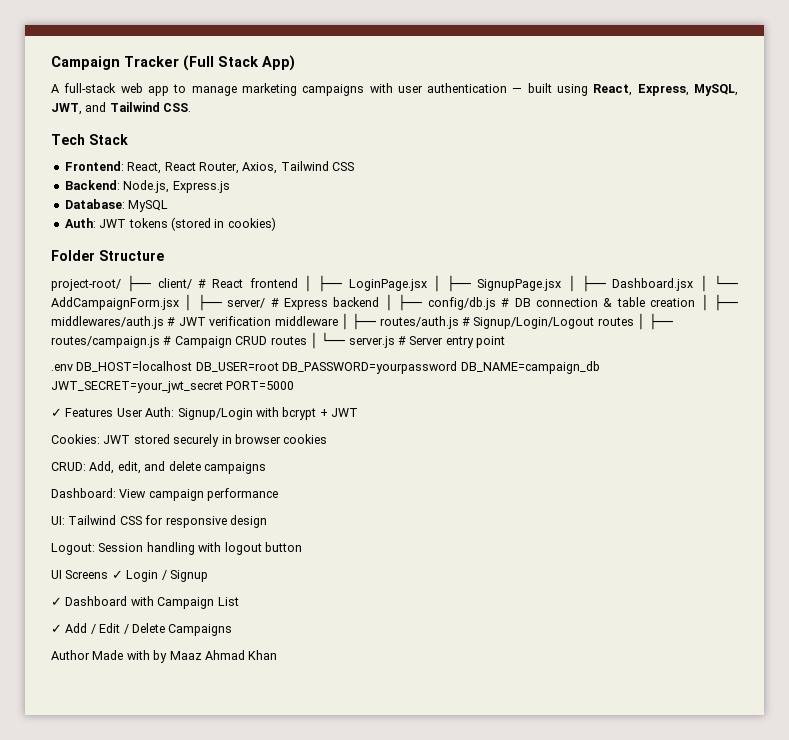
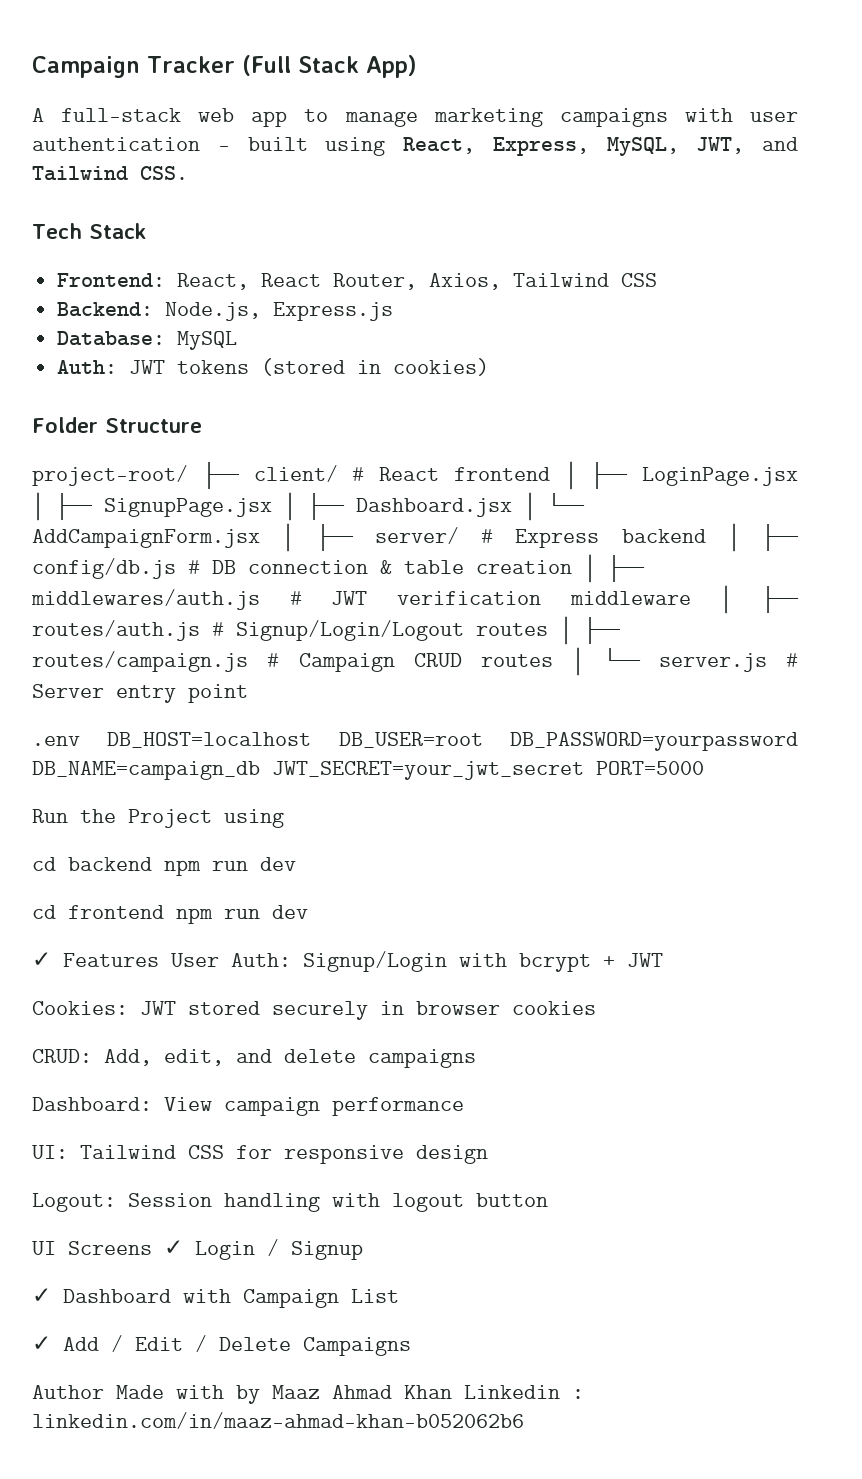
+ Run the Project using
+ cd backend npm run dev
+ cd frontend npm run dev
- Author Made with by Maaz Ahmad Khan
+ Author Made with by Maaz Ahmad Khan Linkedin : linkedin.com/in/maaz-ahmad-khan-b052062b6

